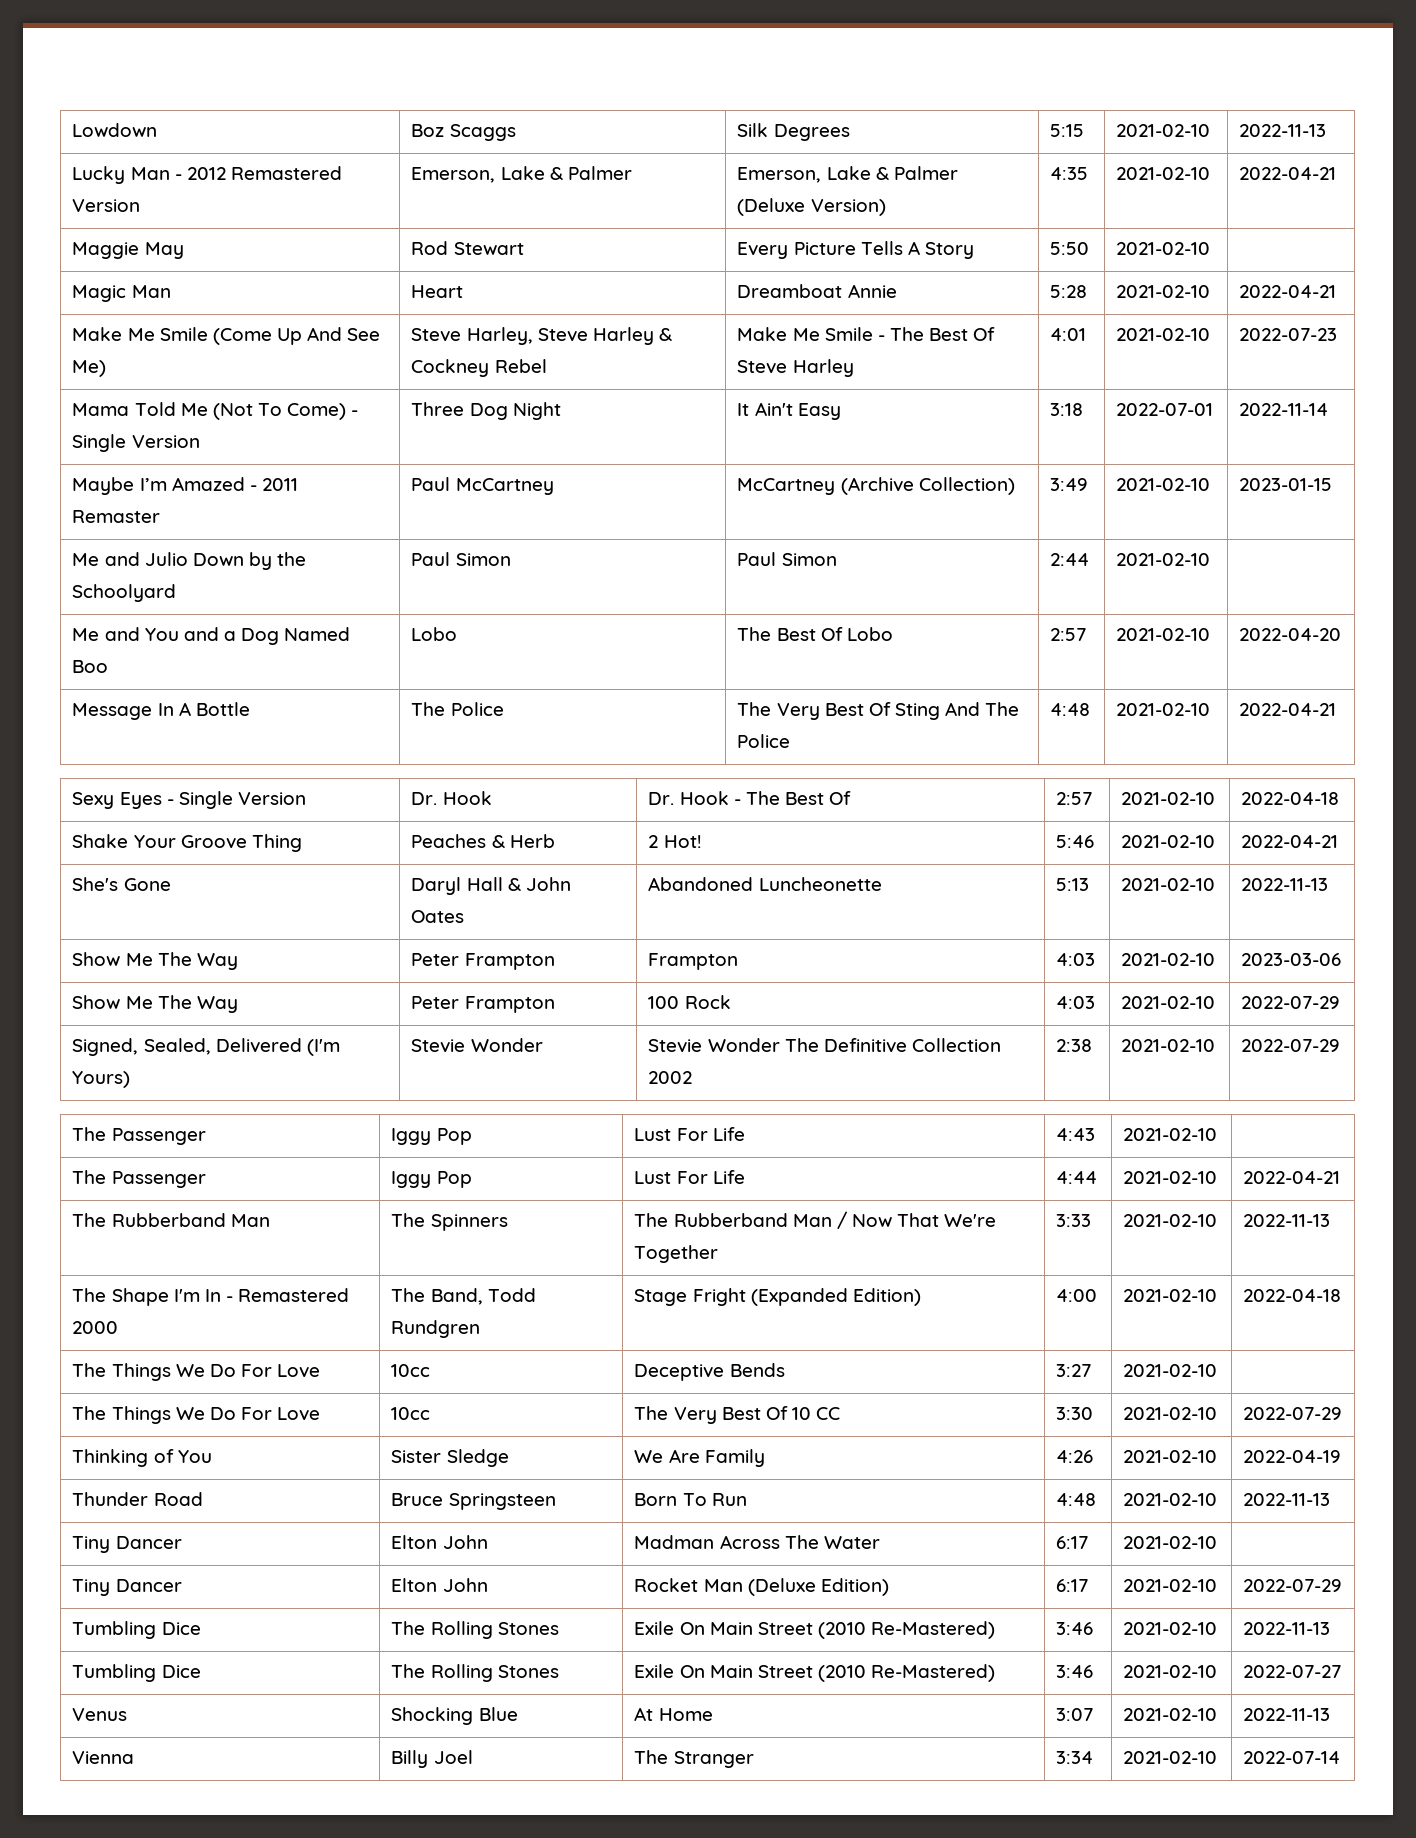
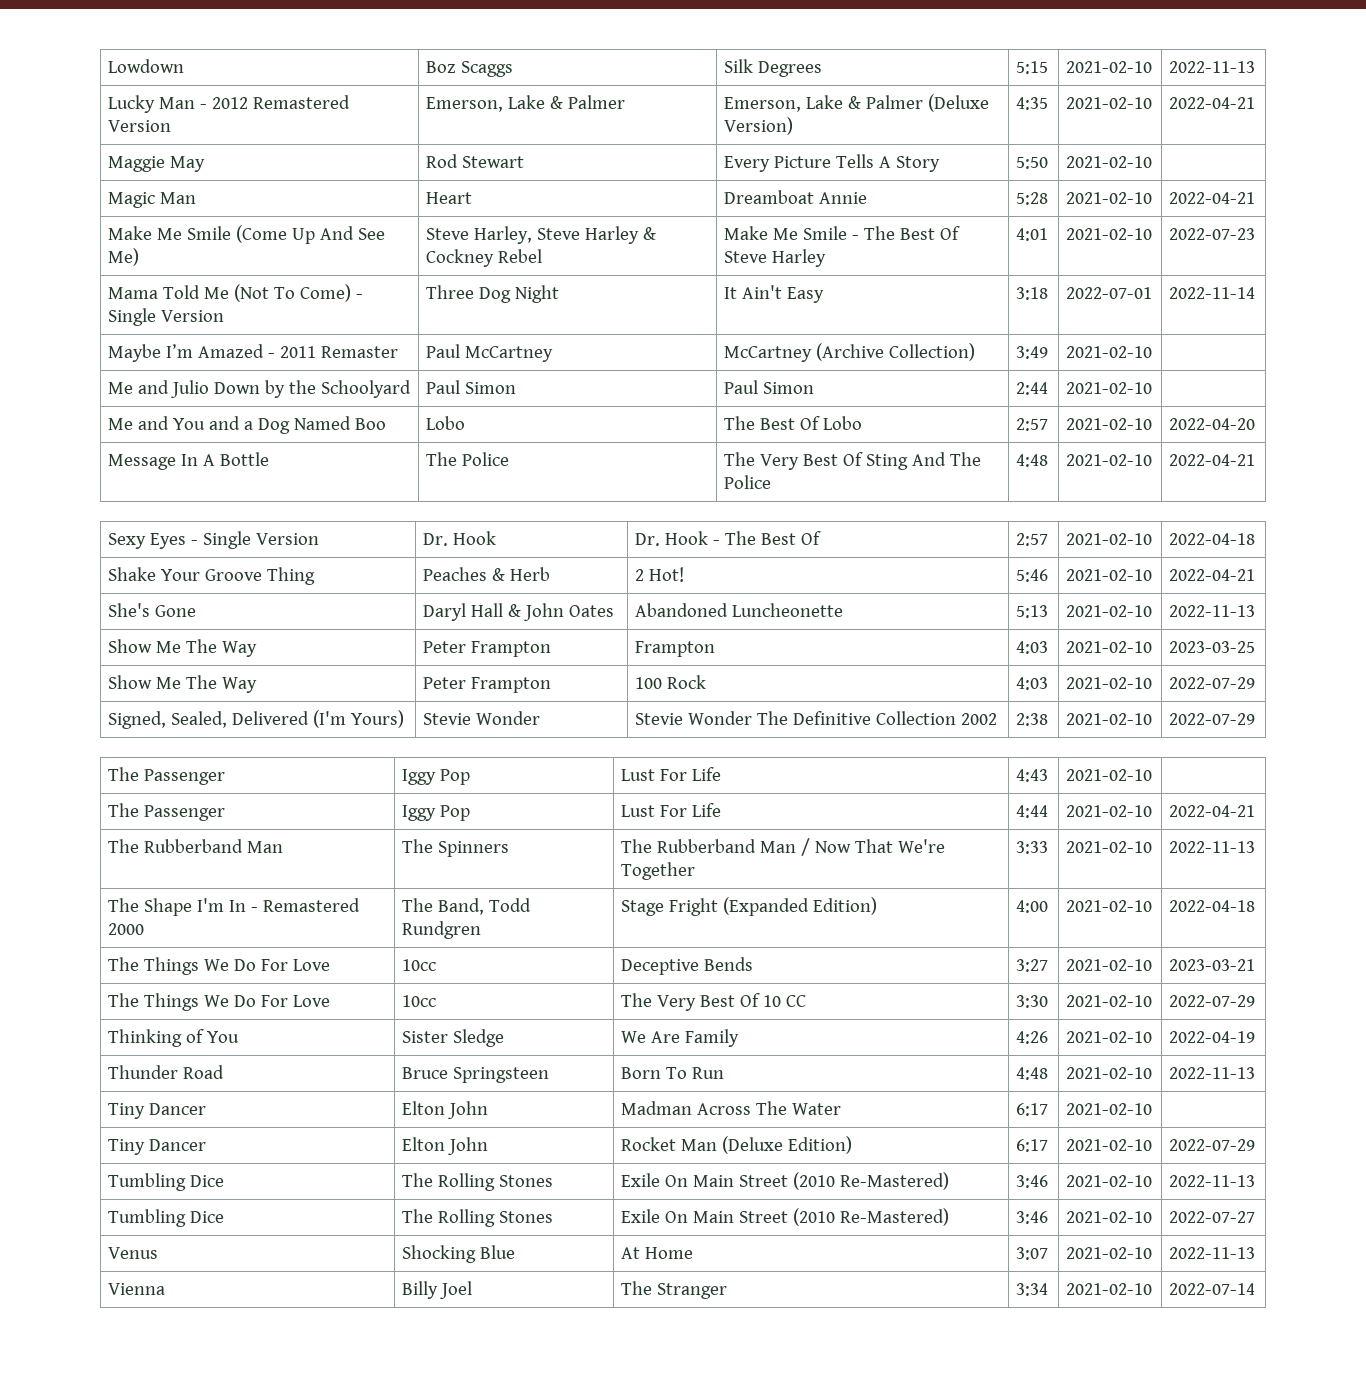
- Maybe I’m Amazed - 2011 Remaster | Paul McCartney | McCartney (Archive Collection) | 3:49 | 2021-02-10 | 2023-01-15
+ Maybe I’m Amazed - 2011 Remaster | Paul McCartney | McCartney (Archive Collection) | 3:49 | 2021-02-10 |
- Show Me The Way | Peter Frampton | Frampton | 4:03 | 2021-02-10 | 2023-03-06
+ Show Me The Way | Peter Frampton | Frampton | 4:03 | 2021-02-10 | 2023-03-25
- The Things We Do For Love | 10cc | Deceptive Bends | 3:27 | 2021-02-10 |
+ The Things We Do For Love | 10cc | Deceptive Bends | 3:27 | 2021-02-10 | 2023-03-21

